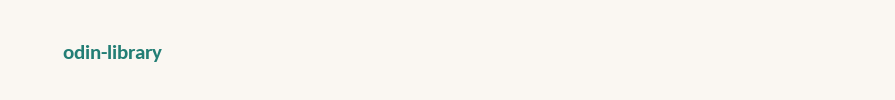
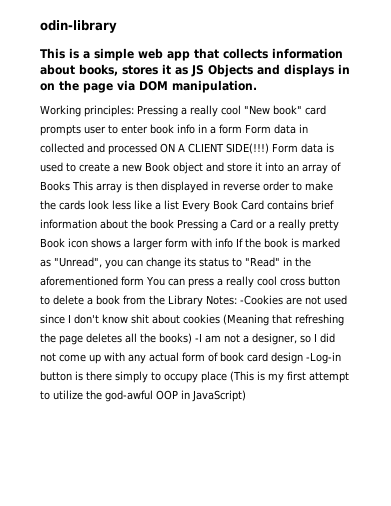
+ This is a simple web app that collects information about books, stores it as JS Objects and displays in on the page via DOM manipulation.
+ Working principles: Pressing a really cool "New book" card prompts user to enter book info in a form Form data in collected and processed ON A CLIENT SIDE(!!!) Form data is used to create a new Book object and store it into an array of Books This array is then displayed in reverse order to make the cards look less like a list Every Book Card contains brief information about the book Pressing a Card or a really pretty Book icon shows a larger form with info If the book is marked as "Unread", you can change its status to "Read" in the aforementioned form You can press a really cool cross button to delete a book from the Library Notes: -Cookies are not used since I don't know shit about cookies (Meaning that refreshing the page deletes all the books) -I am not a designer, so I did not come up with any actual form of book card design -Log-in button is there simply to occupy place (This is my first attempt to utilize the god-awful OOP in JavaScript)

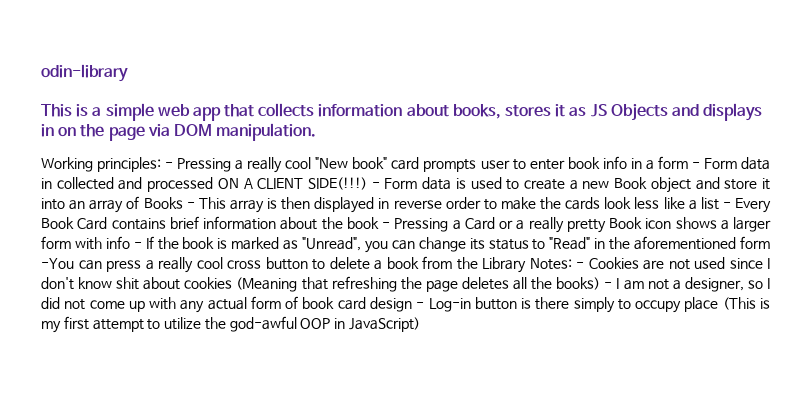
- Working principles: Pressing a really cool "New book" card prompts user to enter book info in a form Form data in collected and processed ON A CLIENT SIDE(!!!)
+ Working principles: - Pressing a really cool "New book" card prompts user to enter book info in a form - Form data in collected and processed ON A CLIENT SIDE(!!!)
- Form data is used to create a new Book object and store it into an array of Books This array is then displayed in reverse order to make the cards look less like a list Every Book Card contains brief information about the book Pressing a Card or a really pretty Book icon shows a larger form with info If the book is marked as "Unread", you can change its status to "Read" in the aforementioned form You can press a really cool cross button to delete a book from the Library Notes:
+ - Form data is used to create a new Book object and store it into an array of Books - This array is then displayed in reverse order to make the cards look less like a list - Every Book Card contains brief information about the book - Pressing a Card or a really pretty Book icon shows a larger form with info - If the book is marked as "Unread", you can change its status to "Read" in the aforementioned form -You can press a really cool cross button to delete a book from the Library Notes:
- -Cookies are not used since I don't know shit about cookies (Meaning that refreshing the page deletes all the books) -I am not a designer, so I did not come up with any actual form of book card design -Log-in button is there simply to occupy place (This is my first attempt to utilize the god-awful OOP in JavaScript)
+ - Cookies are not used since I don't know shit about cookies (Meaning that refreshing the page deletes all the books) - I am not a designer, so I did not come up with any actual form of book card design - Log-in button is there simply to occupy place (This is my first attempt to utilize the god-awful OOP in JavaScript)

